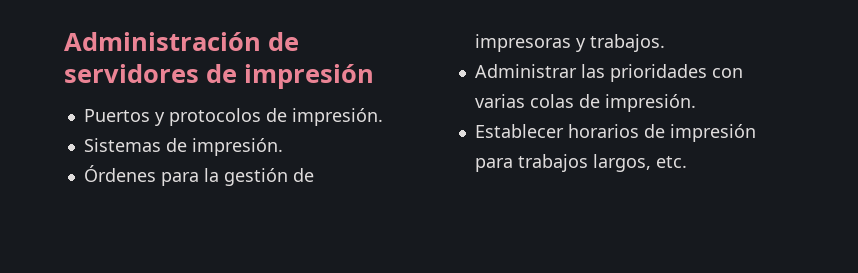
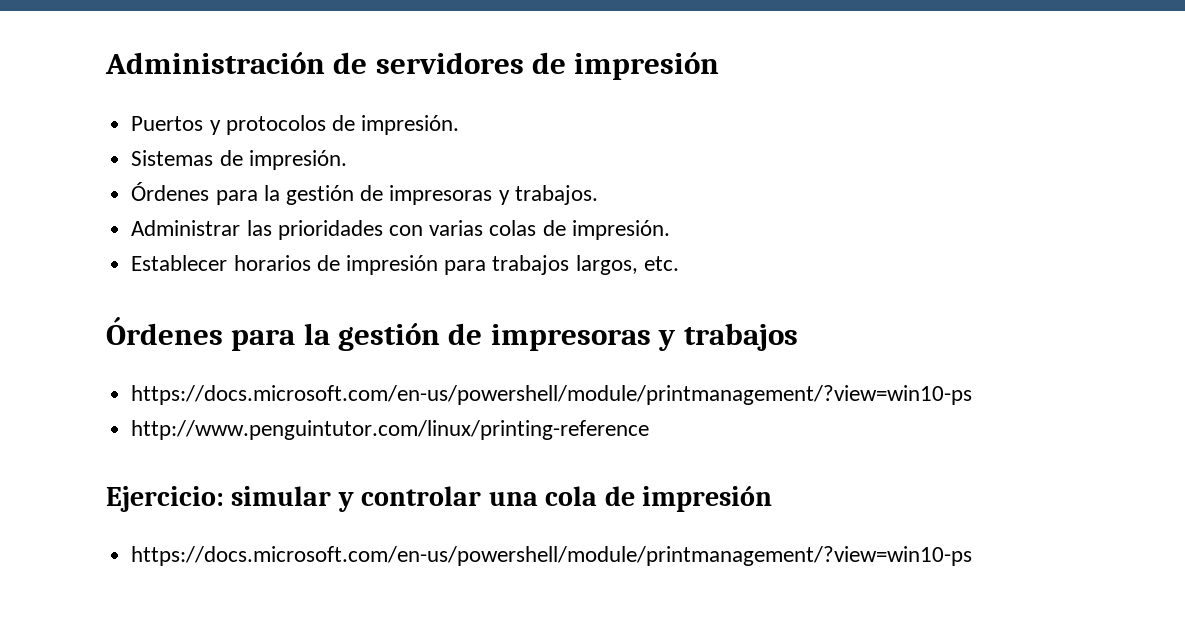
+ Órdenes para la gestión de impresoras y trabajos
+ https://docs.microsoft.com/en-us/powershell/module/printmanagement/?view=win10-ps
+ http://www.penguintutor.com/linux/printing-reference
+ Ejercicio: simular y controlar una cola de impresión
+ https://docs.microsoft.com/en-us/powershell/module/printmanagement/?view=win10-ps

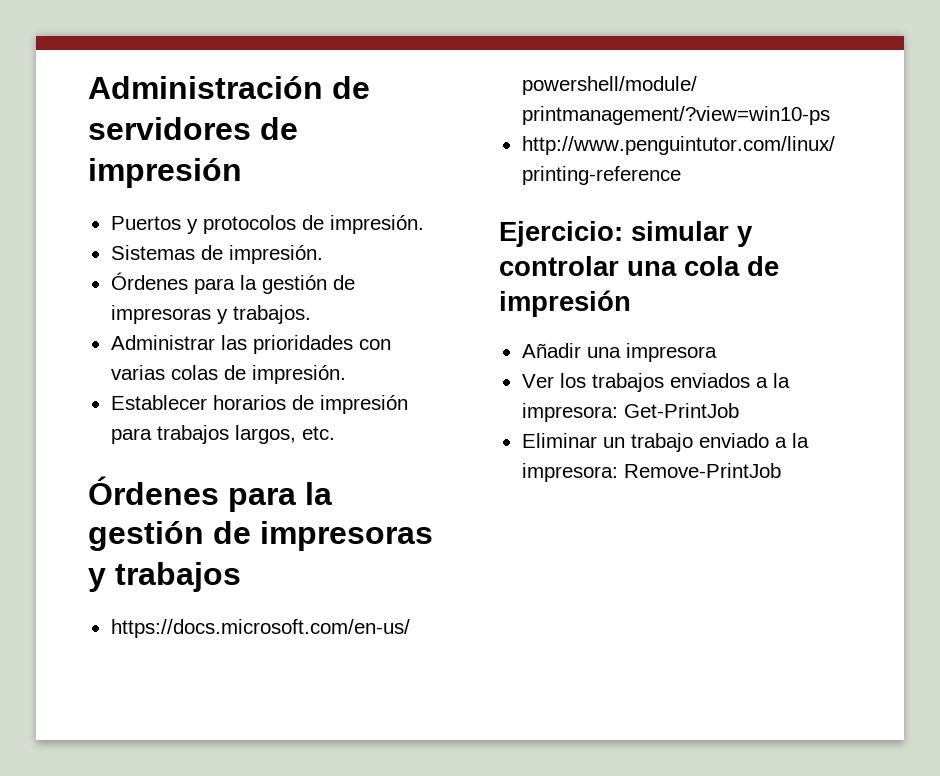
  Ejercicio: simular y controlar una cola de impresión
- https://docs.microsoft.com/en-us/powershell/module/printmanagement/?view=win10-ps
+ Añadir una impresora
+ Ver los trabajos enviados a la impresora: Get-PrintJob
+ Eliminar un trabajo enviado a la impresora: Remove-PrintJob

